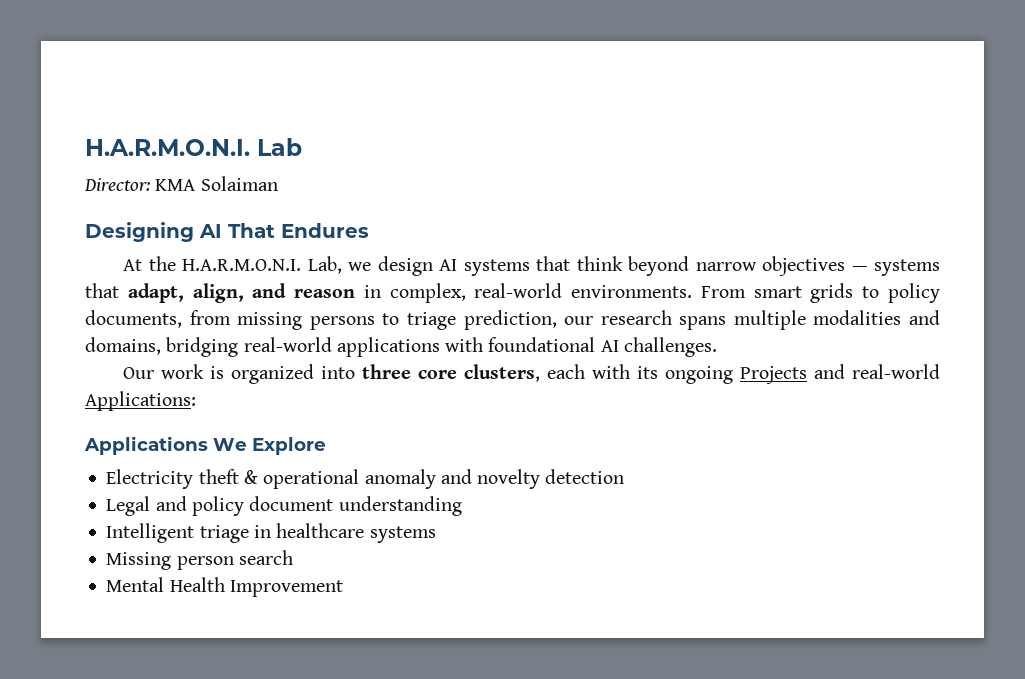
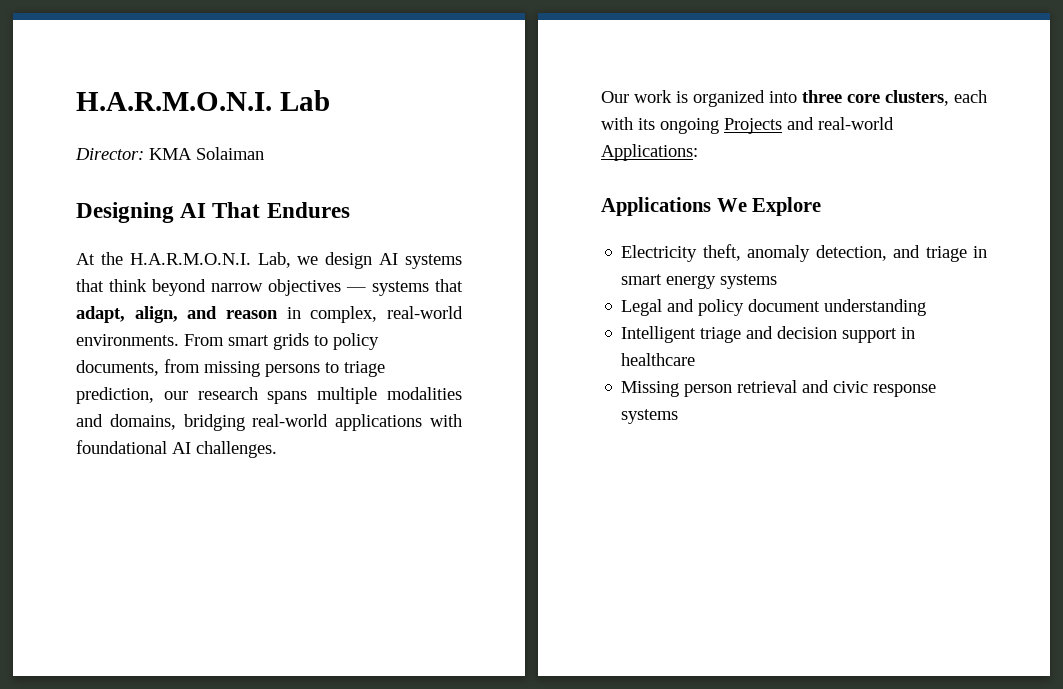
- Electricity theft & operational anomaly and novelty detection
+ Electricity theft, anomaly detection, and triage in smart energy systems
- Intelligent triage in healthcare systems
+ Intelligent triage and decision support in healthcare
- Missing person search
- Mental Health Improvement
+ Missing person retrieval and civic response systems

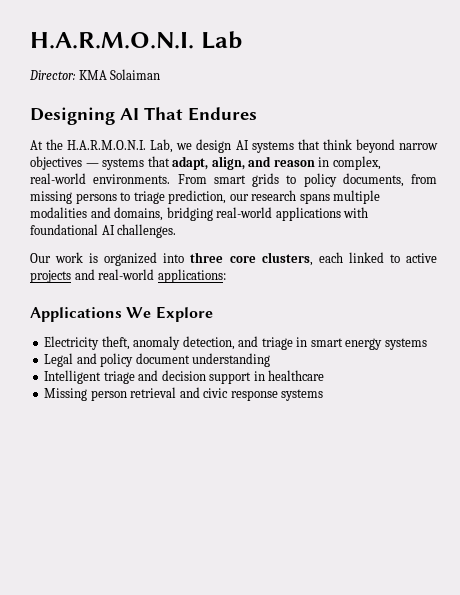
- Our work is organized into three core clusters, each with its ongoing Projects and real-world Applications:
+ Our work is organized into three core clusters, each linked to active projects and real-world applications:

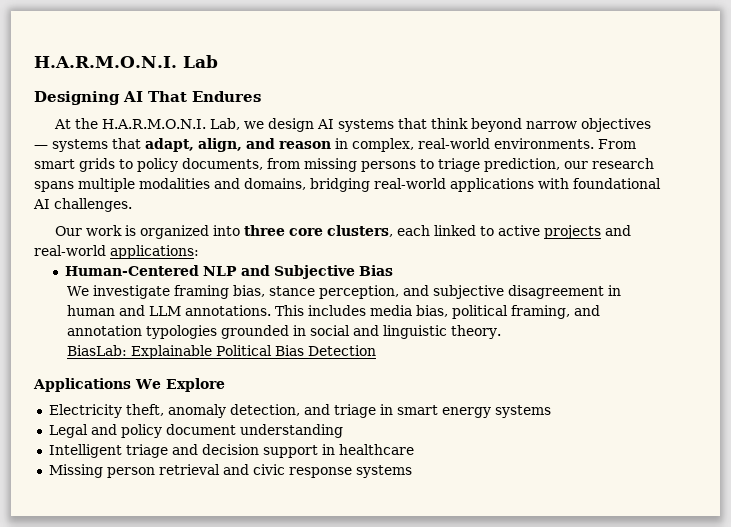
- Director: KMA Solaiman
+ Human-Centered NLP and Subjective Bias
+ We investigate framing bias, stance perception, and subjective disagreement in human and LLM annotations. This includes media bias, political framing, and annotation typologies grounded in social and linguistic theory.
+ BiasLab: Explainable Political Bias Detection

